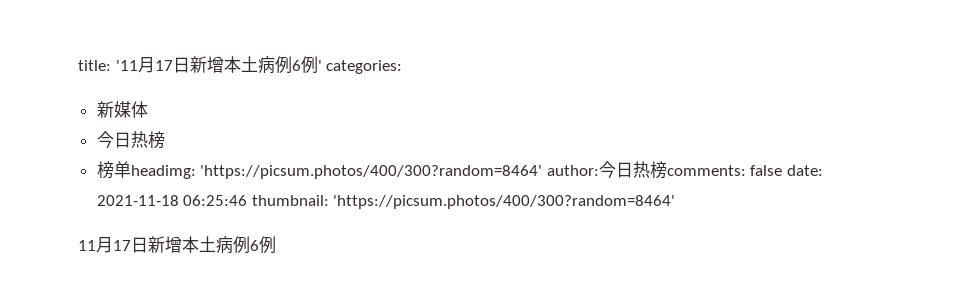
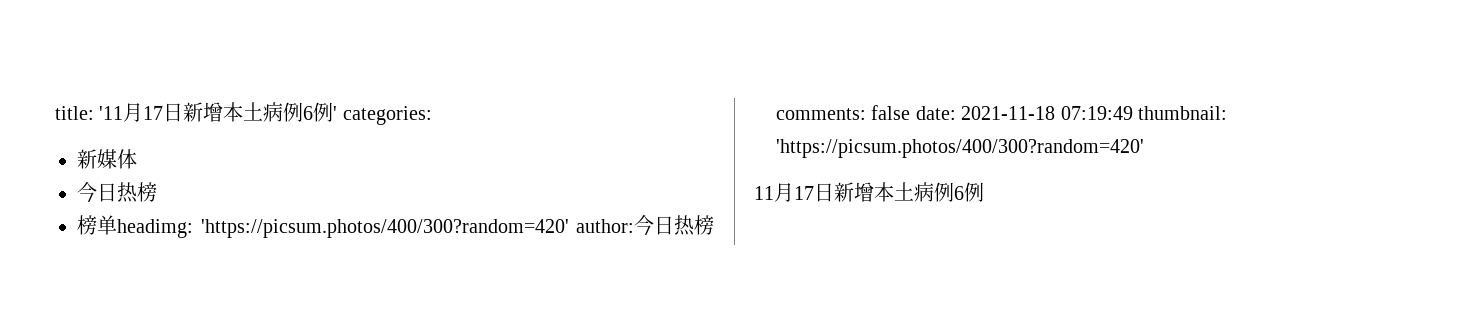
- 榜单headimg: 'https://picsum.photos/400/300?random=8464' author:今日热榜comments: false date: 2021-11-18 06:25:46 thumbnail: 'https://picsum.photos/400/300?random=8464'
+ 榜单headimg: 'https://picsum.photos/400/300?random=420' author:今日热榜comments: false date: 2021-11-18 07:19:49 thumbnail: 'https://picsum.photos/400/300?random=420'

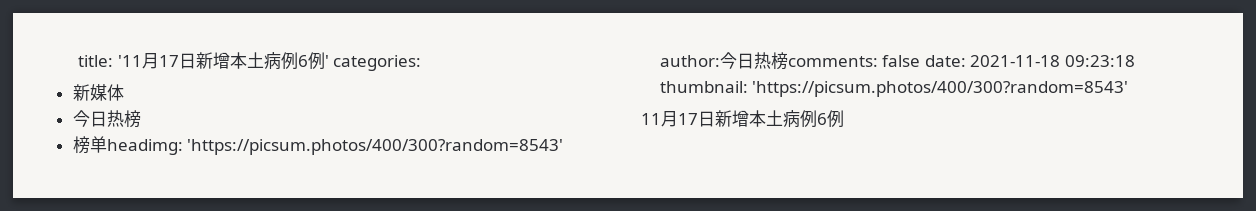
- 榜单headimg: 'https://picsum.photos/400/300?random=420' author:今日热榜comments: false date: 2021-11-18 07:19:49 thumbnail: 'https://picsum.photos/400/300?random=420'
+ 榜单headimg: 'https://picsum.photos/400/300?random=8543' author:今日热榜comments: false date: 2021-11-18 09:23:18 thumbnail: 'https://picsum.photos/400/300?random=8543'

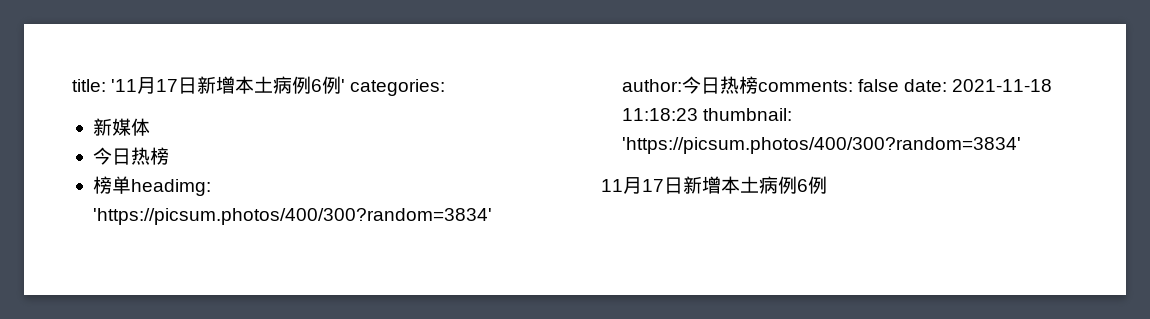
- 榜单headimg: 'https://picsum.photos/400/300?random=8543' author:今日热榜comments: false date: 2021-11-18 09:23:18 thumbnail: 'https://picsum.photos/400/300?random=8543'
+ 榜单headimg: 'https://picsum.photos/400/300?random=3834' author:今日热榜comments: false date: 2021-11-18 11:18:23 thumbnail: 'https://picsum.photos/400/300?random=3834'

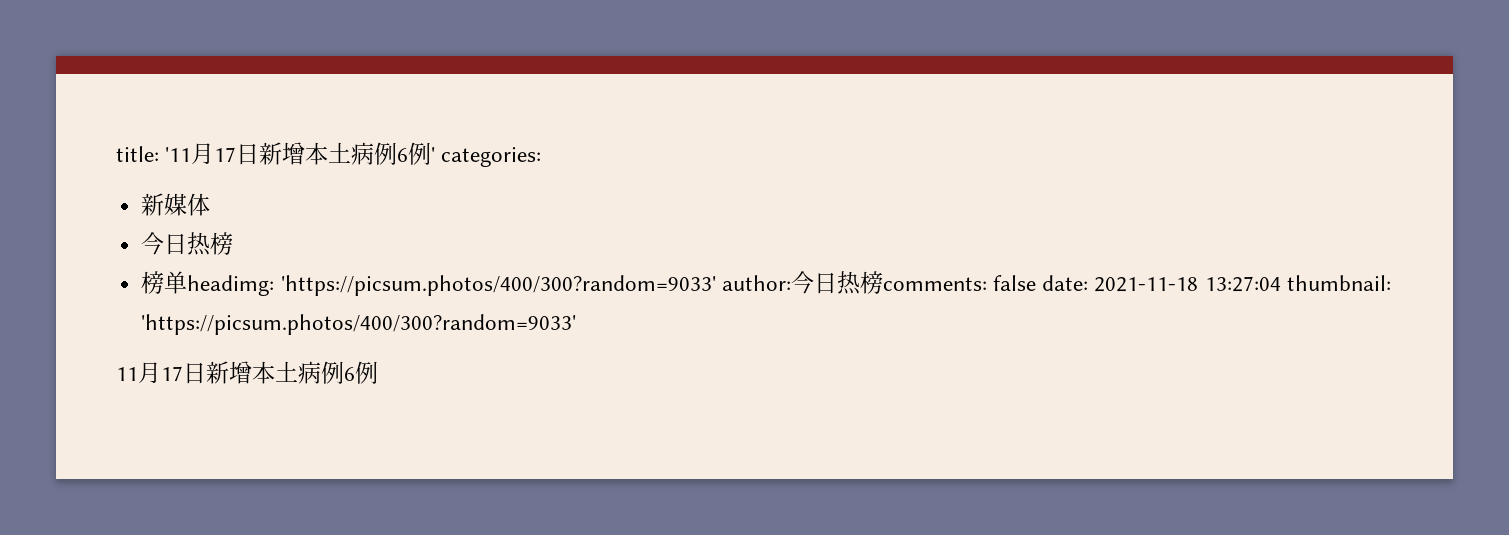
- 榜单headimg: 'https://picsum.photos/400/300?random=3834' author:今日热榜comments: false date: 2021-11-18 11:18:23 thumbnail: 'https://picsum.photos/400/300?random=3834'
+ 榜单headimg: 'https://picsum.photos/400/300?random=9033' author:今日热榜comments: false date: 2021-11-18 13:27:04 thumbnail: 'https://picsum.photos/400/300?random=9033'

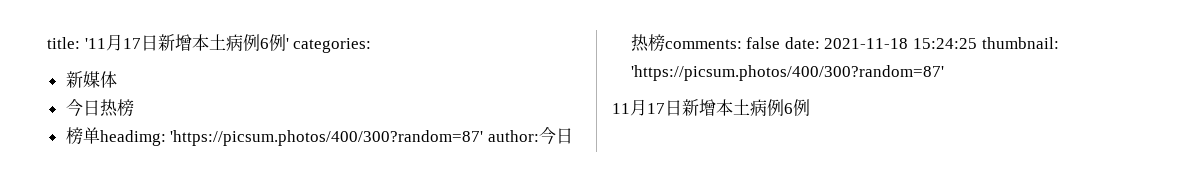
- 榜单headimg: 'https://picsum.photos/400/300?random=9033' author:今日热榜comments: false date: 2021-11-18 13:27:04 thumbnail: 'https://picsum.photos/400/300?random=9033'
+ 榜单headimg: 'https://picsum.photos/400/300?random=87' author:今日热榜comments: false date: 2021-11-18 15:24:25 thumbnail: 'https://picsum.photos/400/300?random=87'

